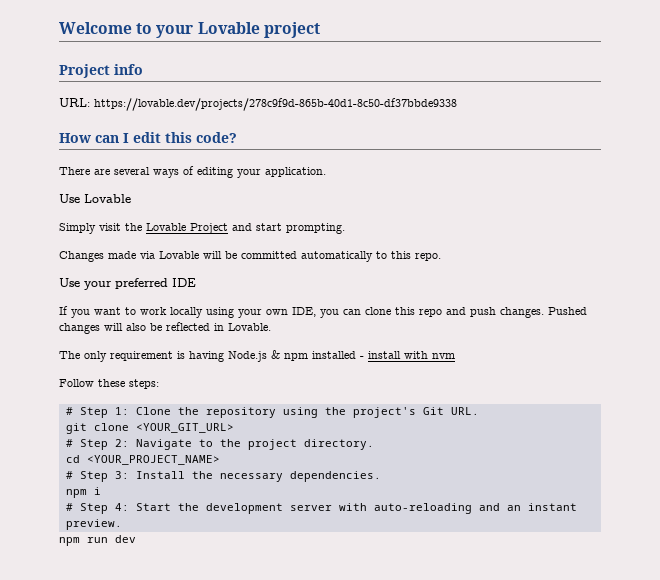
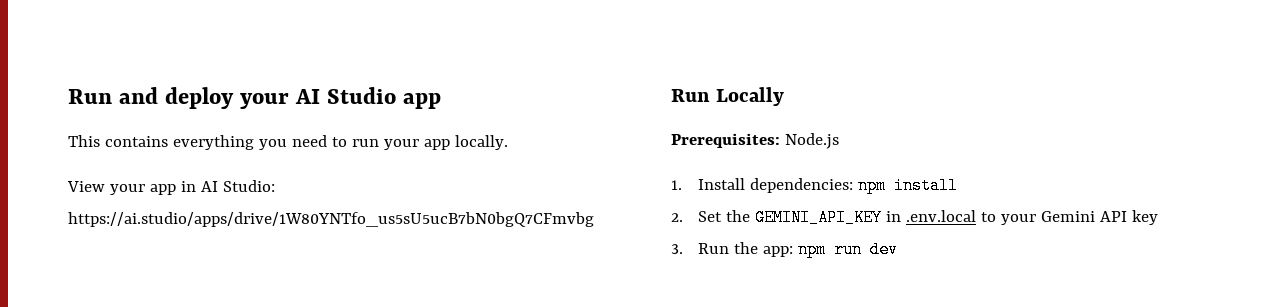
- Welcome to your Lovable project
- Project info
- URL: https://lovable.dev/projects/278c9f9d-865b-40d1-8c50-df37bbde9338
- How can I edit this code?
- There are several ways of editing your application.
- Use Lovable
- Simply visit the Lovable Project and start prompting.
- Changes made via Lovable will be committed automatically to this repo.
- Use your preferred IDE
- If you want to work locally using your own IDE, you can clone this repo and push changes. Pushed changes will also be reflected in Lovable.
- The only requirement is having Node.js & npm installed - install with nvm
- Follow these steps:
- # Step 1: Clone the repository using the project's Git URL.
- git clone <YOUR_GIT_URL>
- # Step 2: Navigate to the project directory.
- cd <YOUR_PROJECT_NAME>
- # Step 3: Install the necessary dependencies.
- npm i
- # Step 4: Start the development server with auto-reloading and an instant preview.
- npm run dev
+ Run and deploy your AI Studio app
+ This contains everything you need to run your app locally.
+ View your app in AI Studio: https://ai.studio/apps/drive/1W80YNTfo_us5sU5ucB7bN0bgQ7CFmvbg
+ Run Locally
+ Prerequisites: Node.js
+ 1. Install dependencies: npm install
+ 2. Set the GEMINI_API_KEY in .env.local to your Gemini API key
+ 3. Run the app: npm run dev

